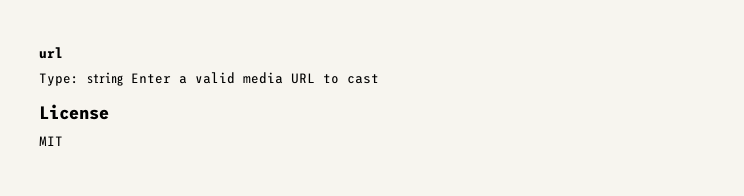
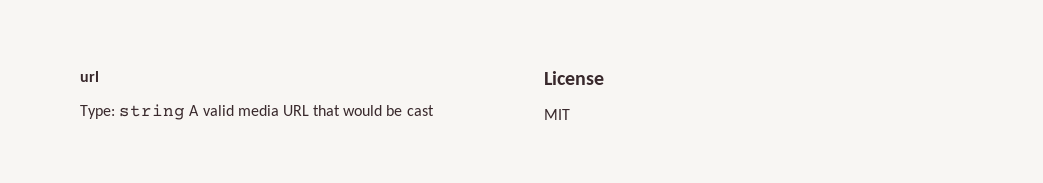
- Type: string Enter a valid media URL to cast
+ Type: string A valid media URL that would be cast

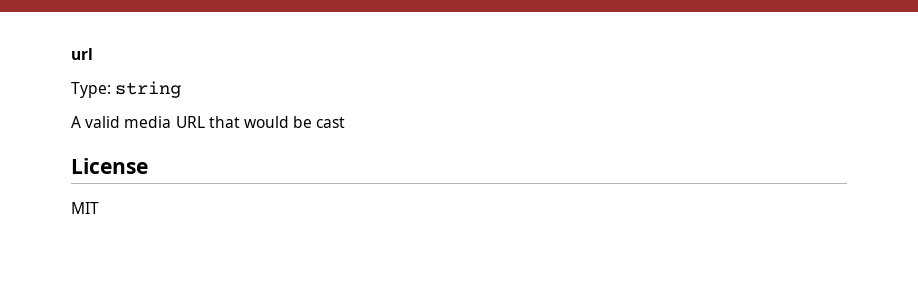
- Type: string A valid media URL that would be cast
+ Type: string
+ A valid media URL that would be cast

